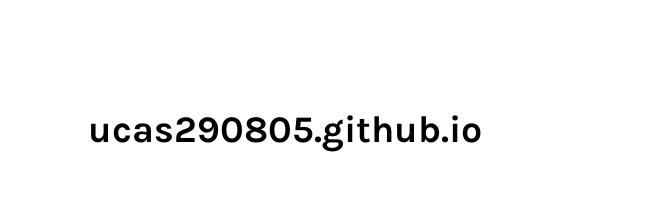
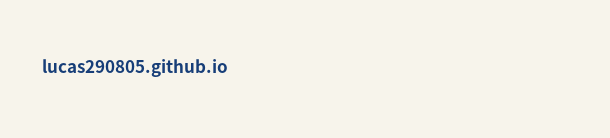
- ucas290805.github.io
+ lucas290805.github.io

